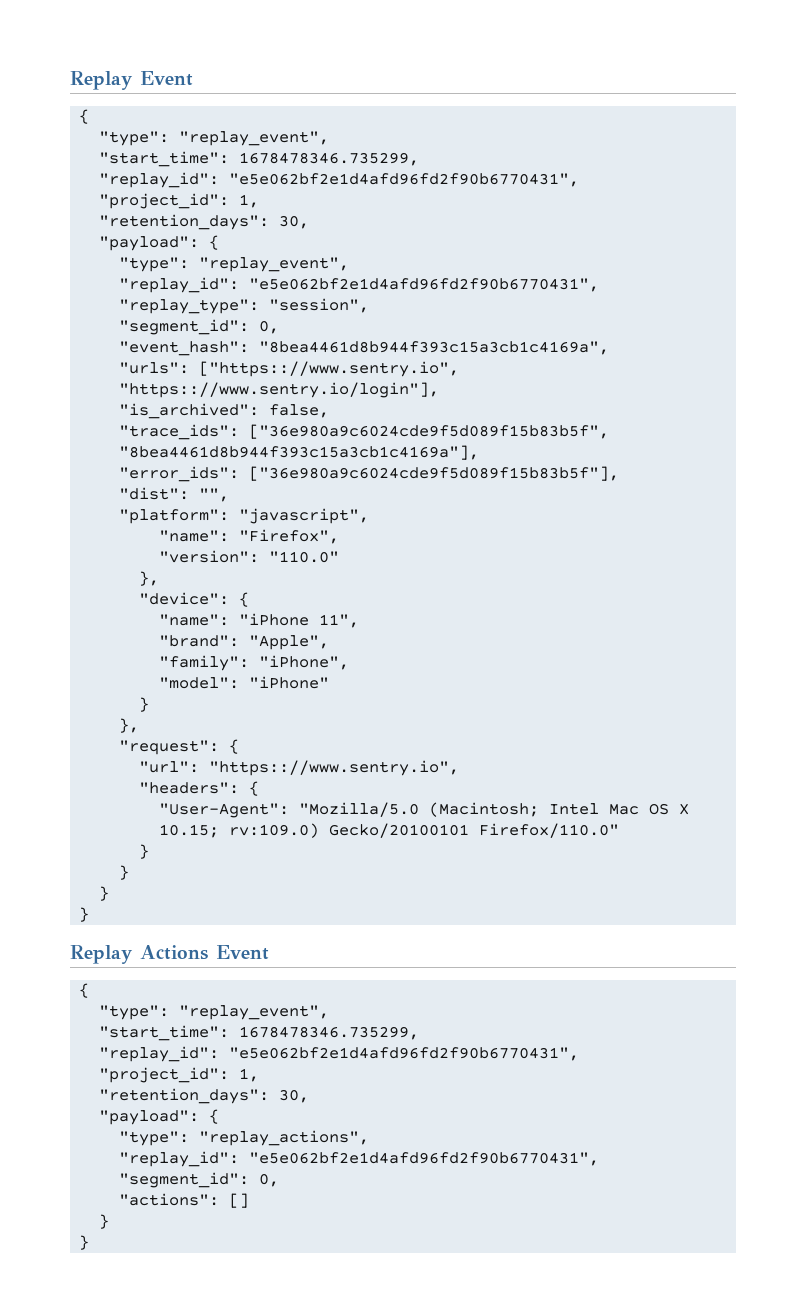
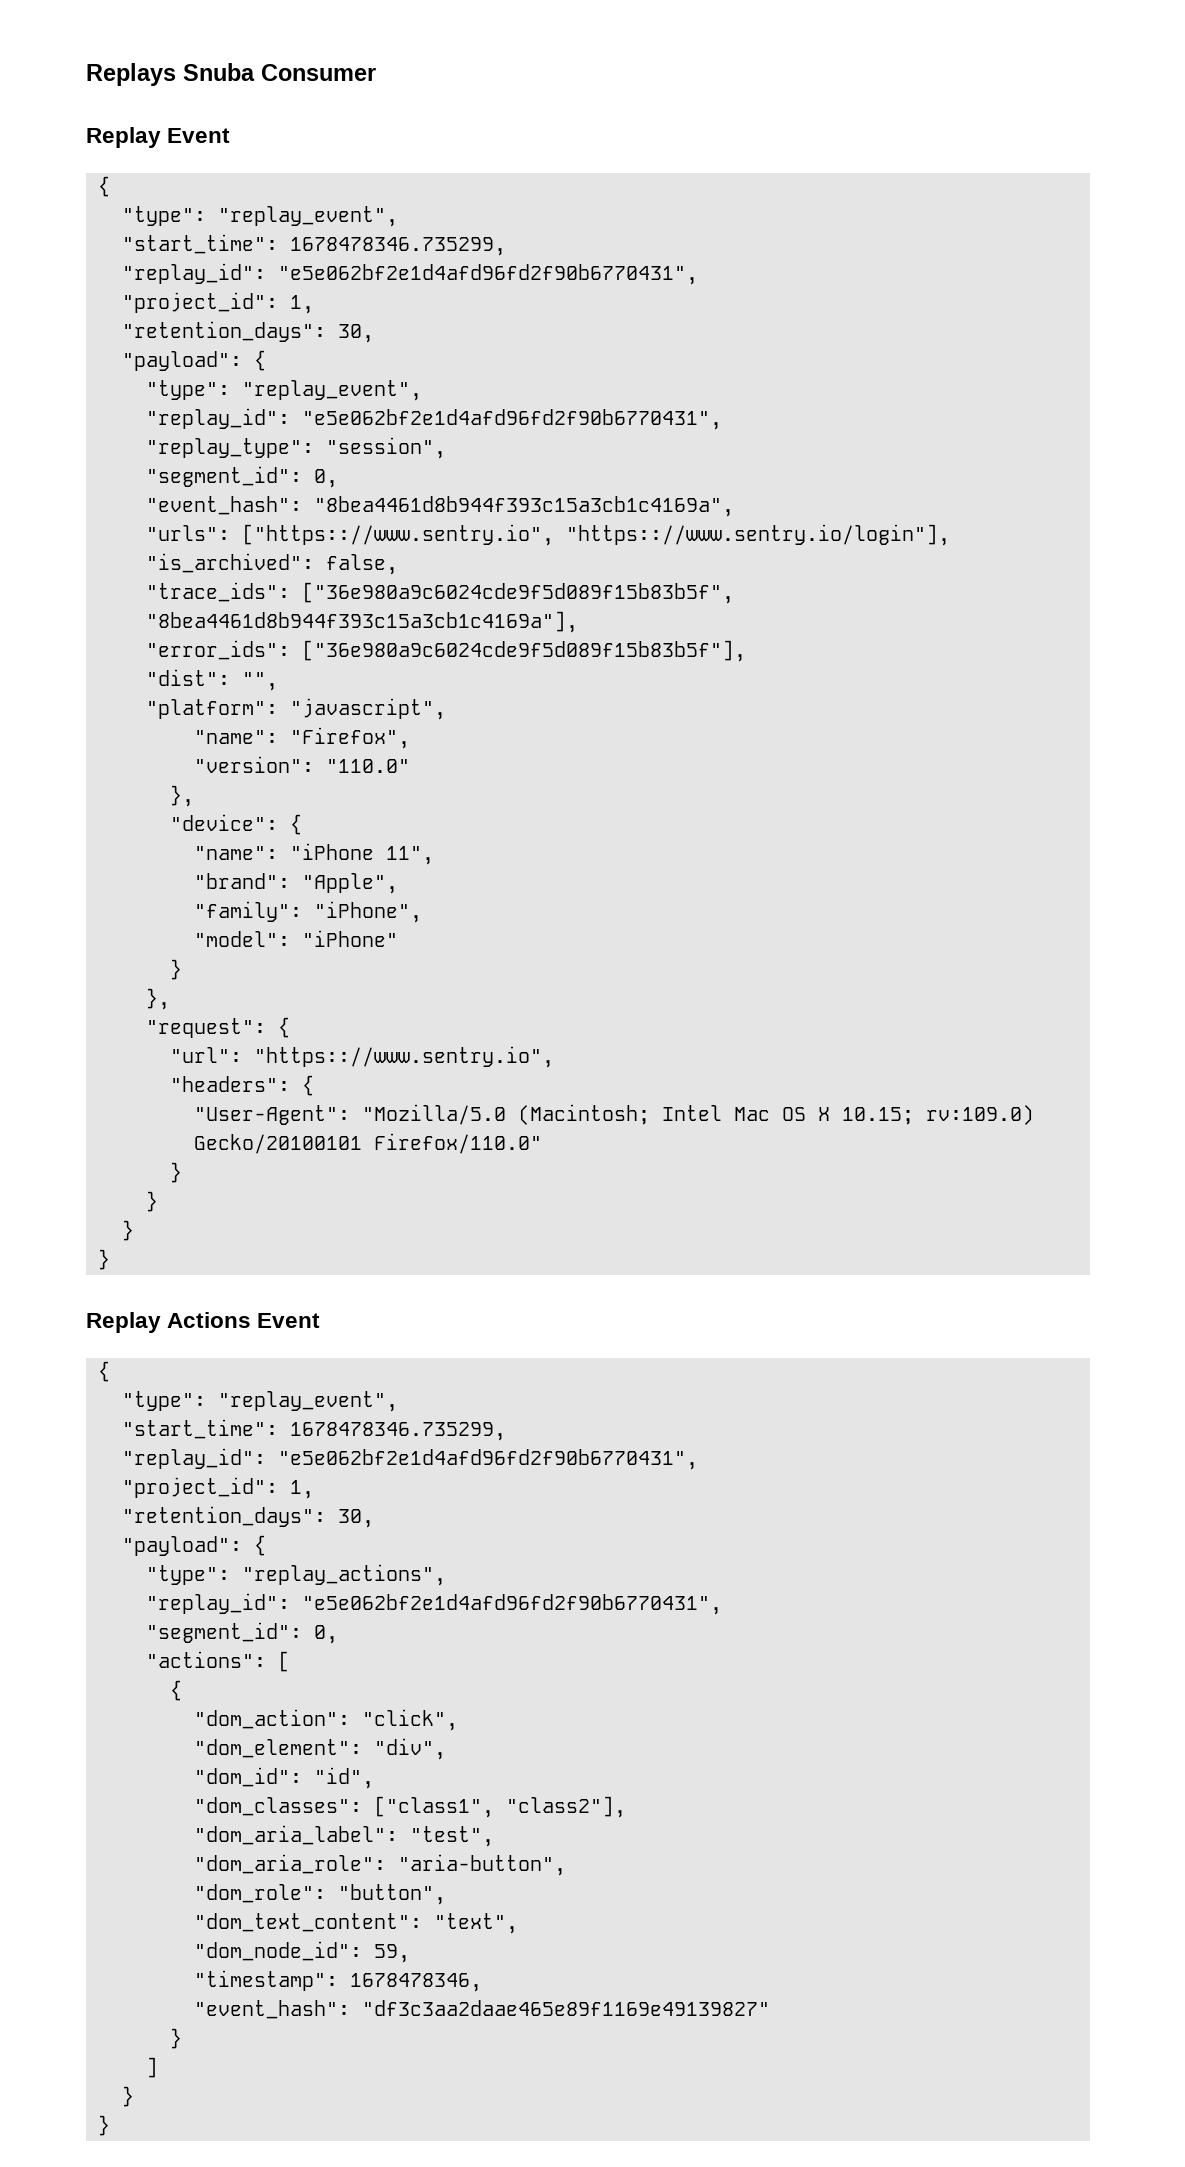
+ Replays Snuba Consumer
- "actions": []
+ "actions": [
+ {
+ "dom_action": "click",
+ "dom_element": "div",
+ "dom_id": "id",
+ "dom_classes": ["class1", "class2"],
+ "dom_aria_label": "test",
+ "dom_aria_role": "aria-button",
+ "dom_role": "button",
+ "dom_text_content": "text",
+ "dom_node_id": 59,
+ "timestamp": 1678478346,
+ "event_hash": "df3c3aa2daae465e89f1169e49139827"
+ }
+ ]

